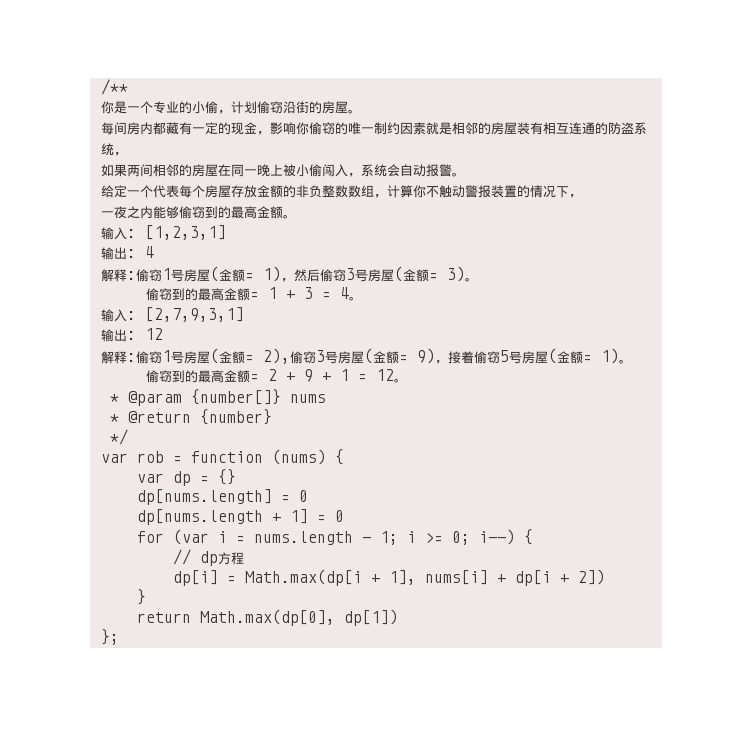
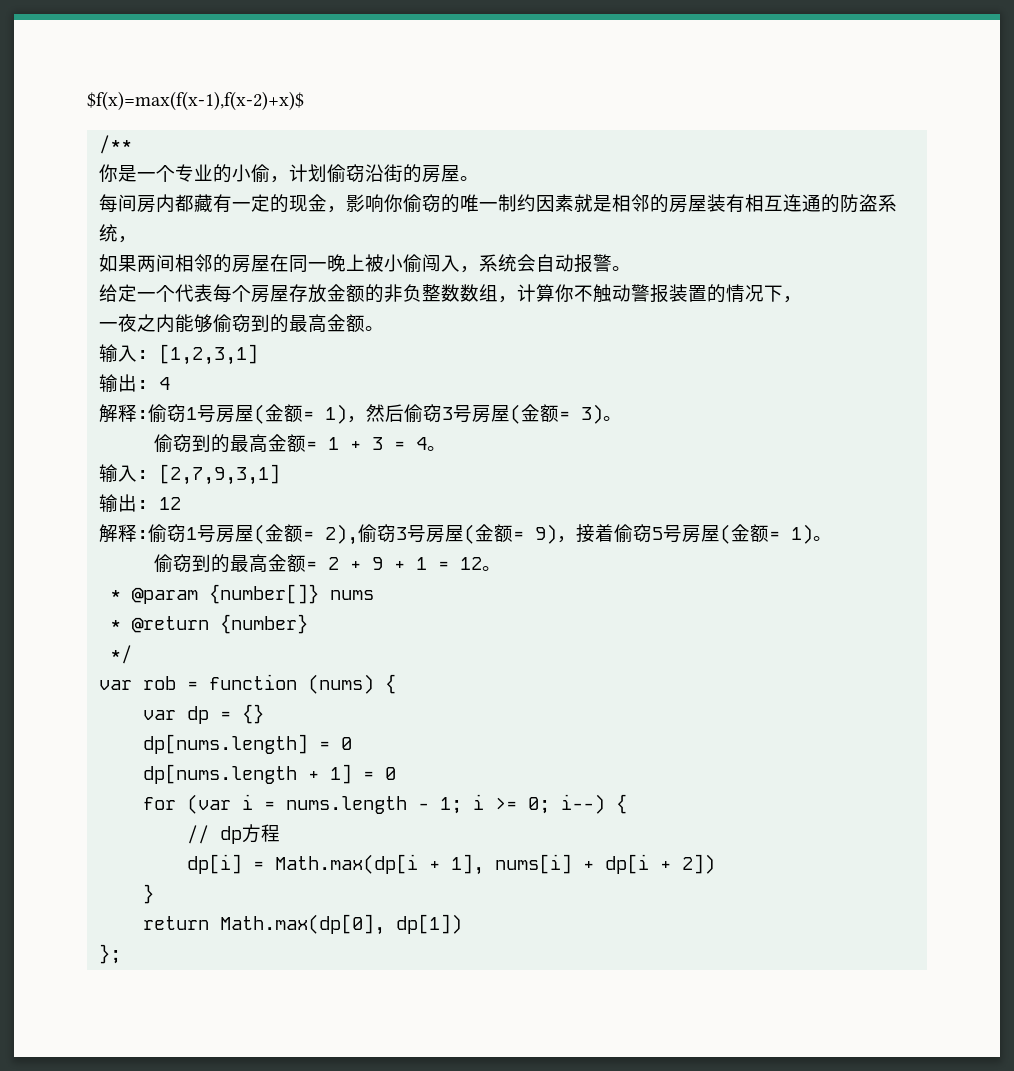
+ $f(x)=max(f(x-1),f(x-2)+x)$

